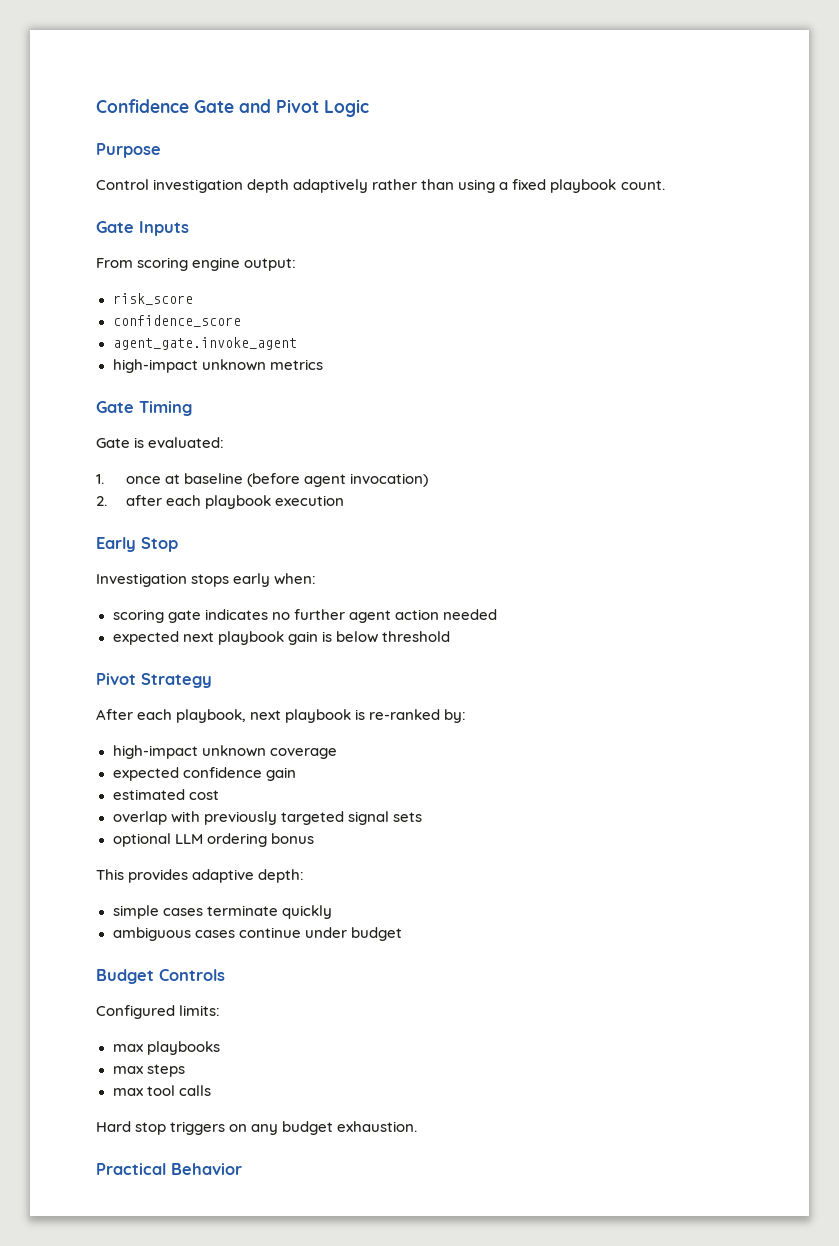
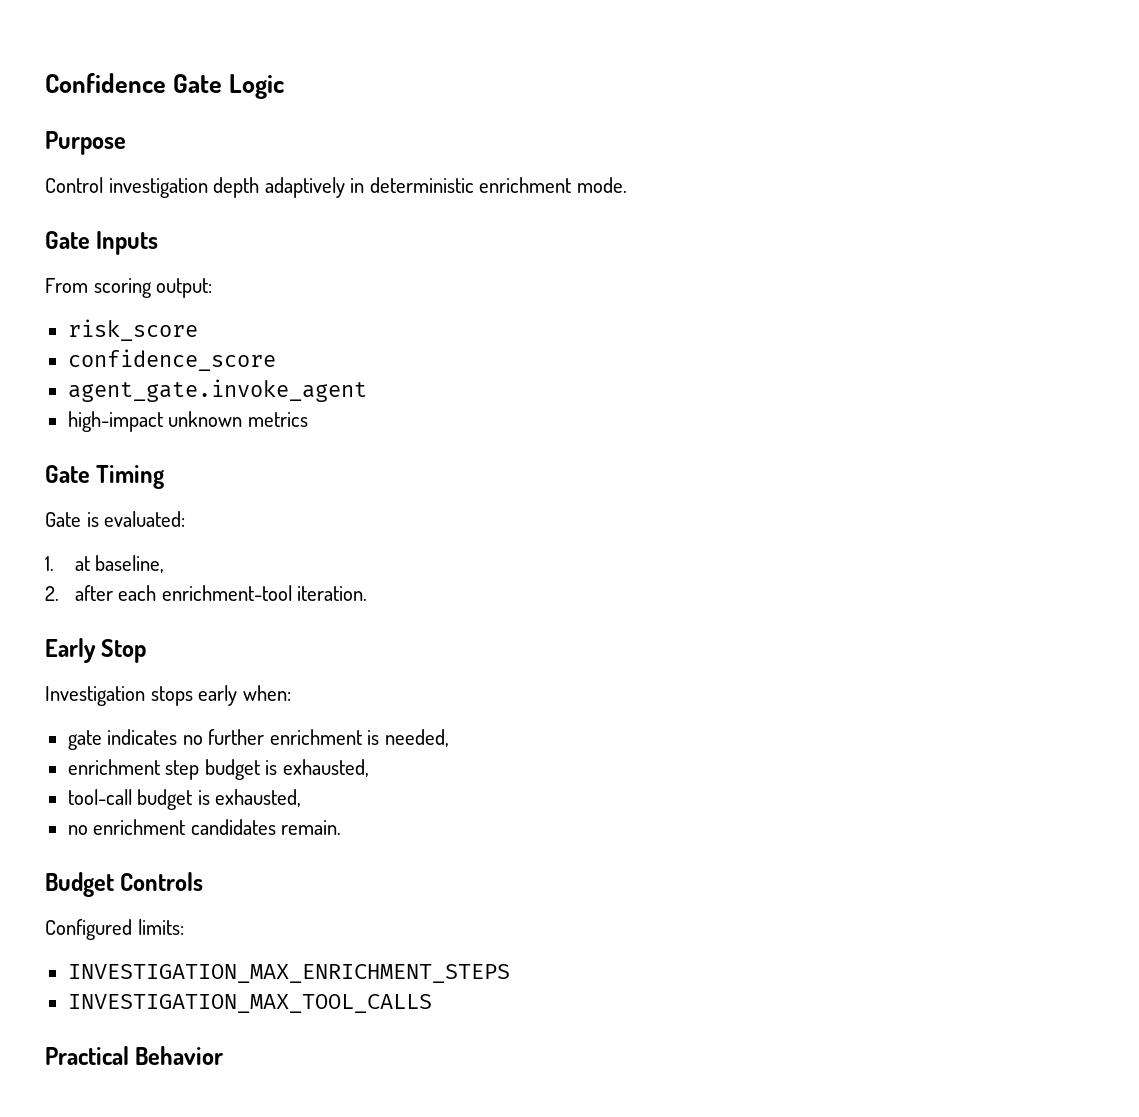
- Confidence Gate and Pivot Logic
+ Confidence Gate Logic
- Control investigation depth adaptively rather than using a fixed playbook count.
+ Control investigation depth adaptively in deterministic enrichment mode.
- From scoring engine output:
+ From scoring output:
- 1. once at baseline (before agent invocation)
+ 1. at baseline,
- 2. after each playbook execution
+ 2. after each enrichment-tool iteration.
- scoring gate indicates no further agent action needed
- expected next playbook gain is below threshold
- Pivot Strategy
- After each playbook, next playbook is re-ranked by:
- high-impact unknown coverage
- expected confidence gain
- estimated cost
- overlap with previously targeted signal sets
- optional LLM ordering bonus
- This provides adaptive depth:
- simple cases terminate quickly
- ambiguous cases continue under budget
+ gate indicates no further enrichment is needed,
+ enrichment step budget is exhausted,
+ tool-call budget is exhausted,
+ no enrichment candidates remain.
  Budget Controls
  Configured limits:
- max playbooks
- max steps
- max tool calls
- Hard stop triggers on any budget exhaustion.
+ INVESTIGATION_MAX_ENRICHMENT_STEPS
+ INVESTIGATION_MAX_TOOL_CALLS

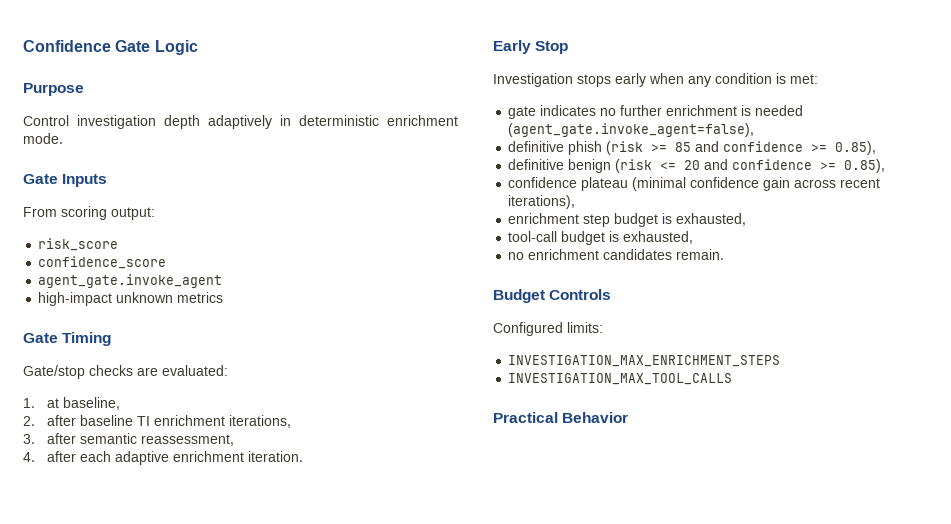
- Gate is evaluated:
+ Gate/stop checks are evaluated:
- 2. after each enrichment-tool iteration.
+ 2. after baseline TI enrichment iterations,
+ 3. after semantic reassessment,
+ 4. after each adaptive enrichment iteration.
- Investigation stops early when:
+ Investigation stops early when any condition is met:
- gate indicates no further enrichment is needed,
+ gate indicates no further enrichment is needed (agent_gate.invoke_agent=false),
+ definitive phish (risk >= 85 and confidence >= 0.85),
+ definitive benign (risk <= 20 and confidence >= 0.85),
+ confidence plateau (minimal confidence gain across recent iterations),

